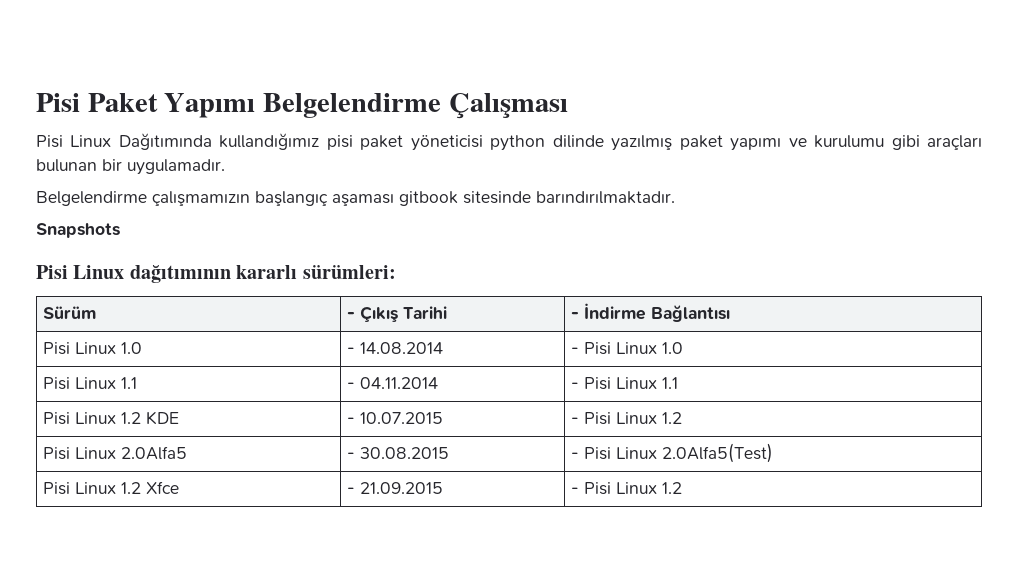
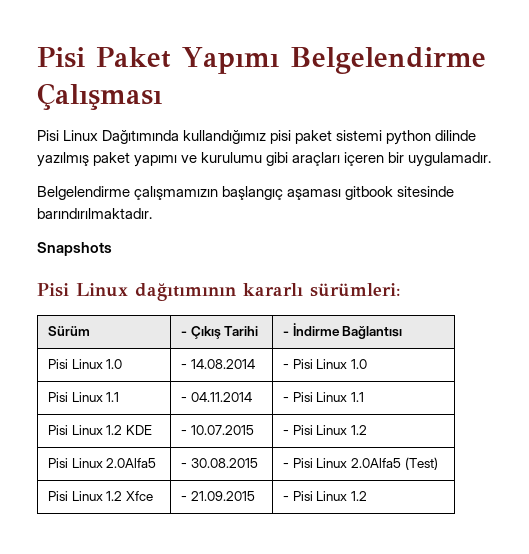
- Pisi Linux Dağıtımında kullandığımız pisi paket yöneticisi python dilinde yazılmış paket yapımı ve kurulumu gibi araçları bulunan bir uygulamadır.
+ Pisi Linux Dağıtımında kullandığımız pisi paket sistemi python dilinde yazılmış paket yapımı ve kurulumu gibi araçları içeren bir uygulamadır.
- Pisi Linux 2.0Alfa5 | - 30.08.2015 | - Pisi Linux 2.0Alfa5(Test)
+ Pisi Linux 2.0Alfa5 | - 30.08.2015 | - Pisi Linux 2.0Alfa5 (Test)

